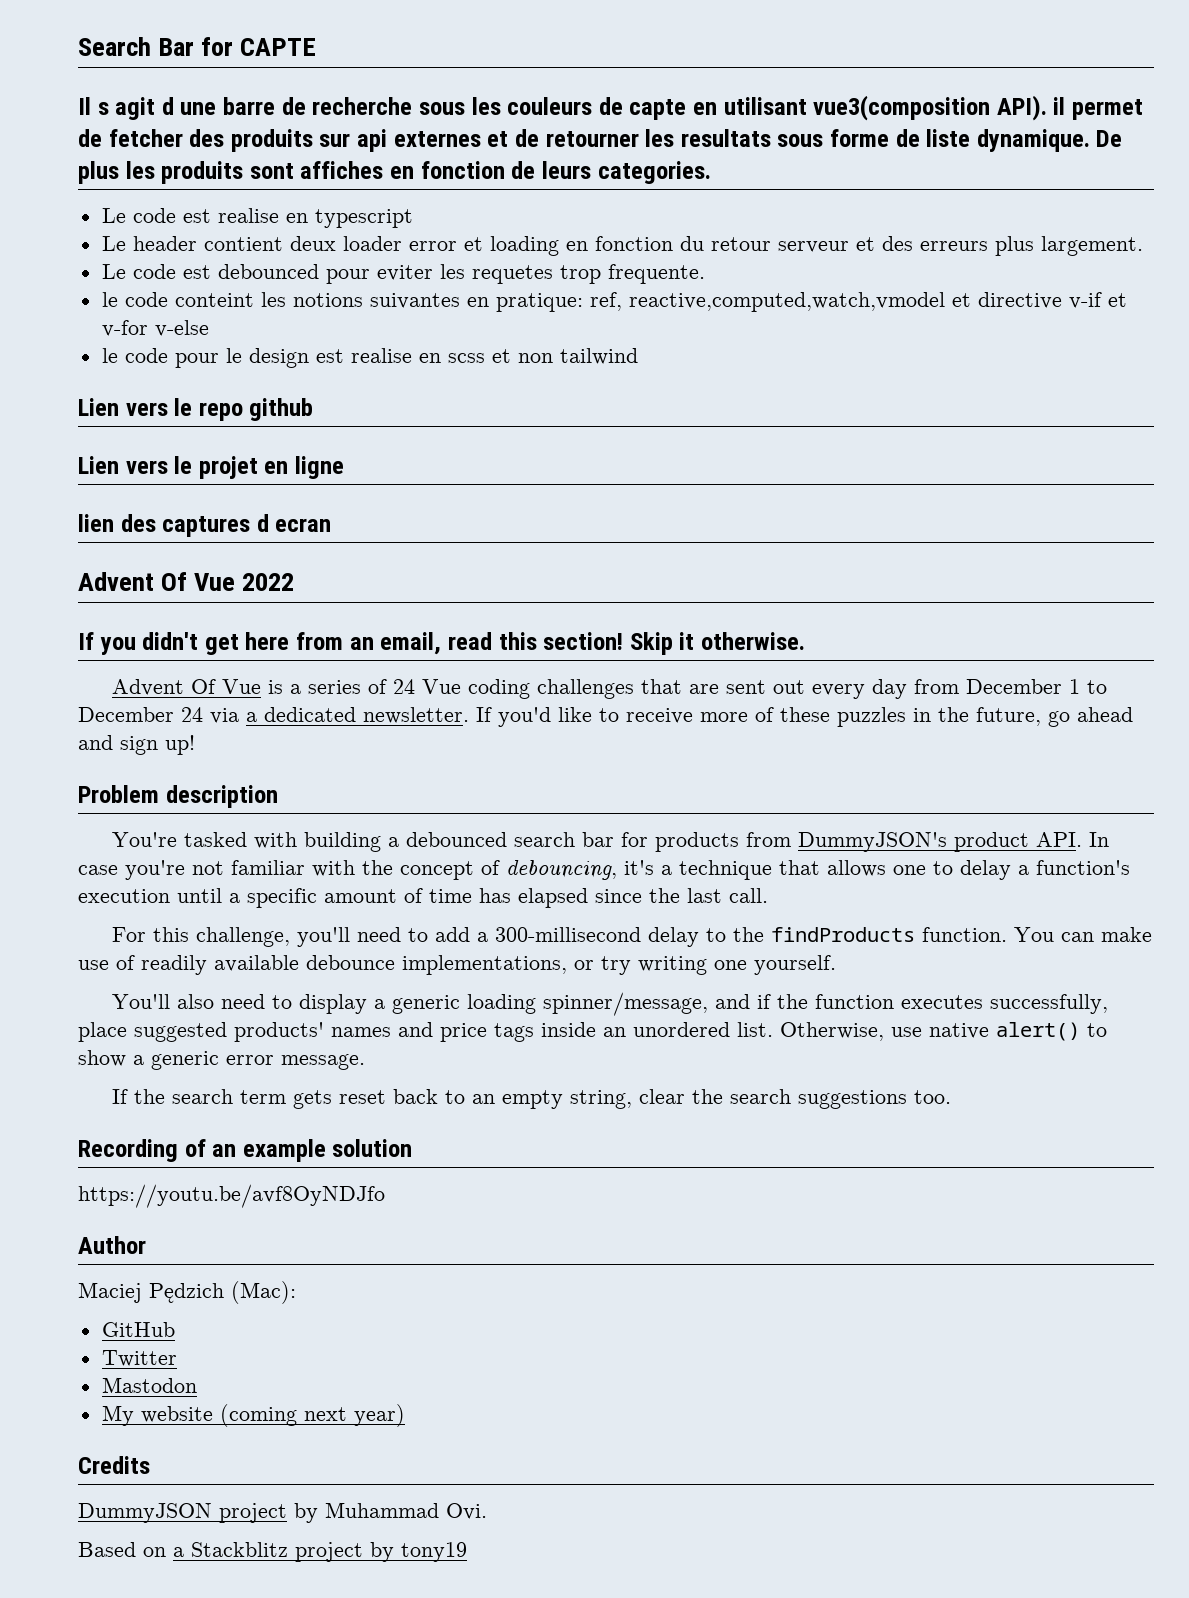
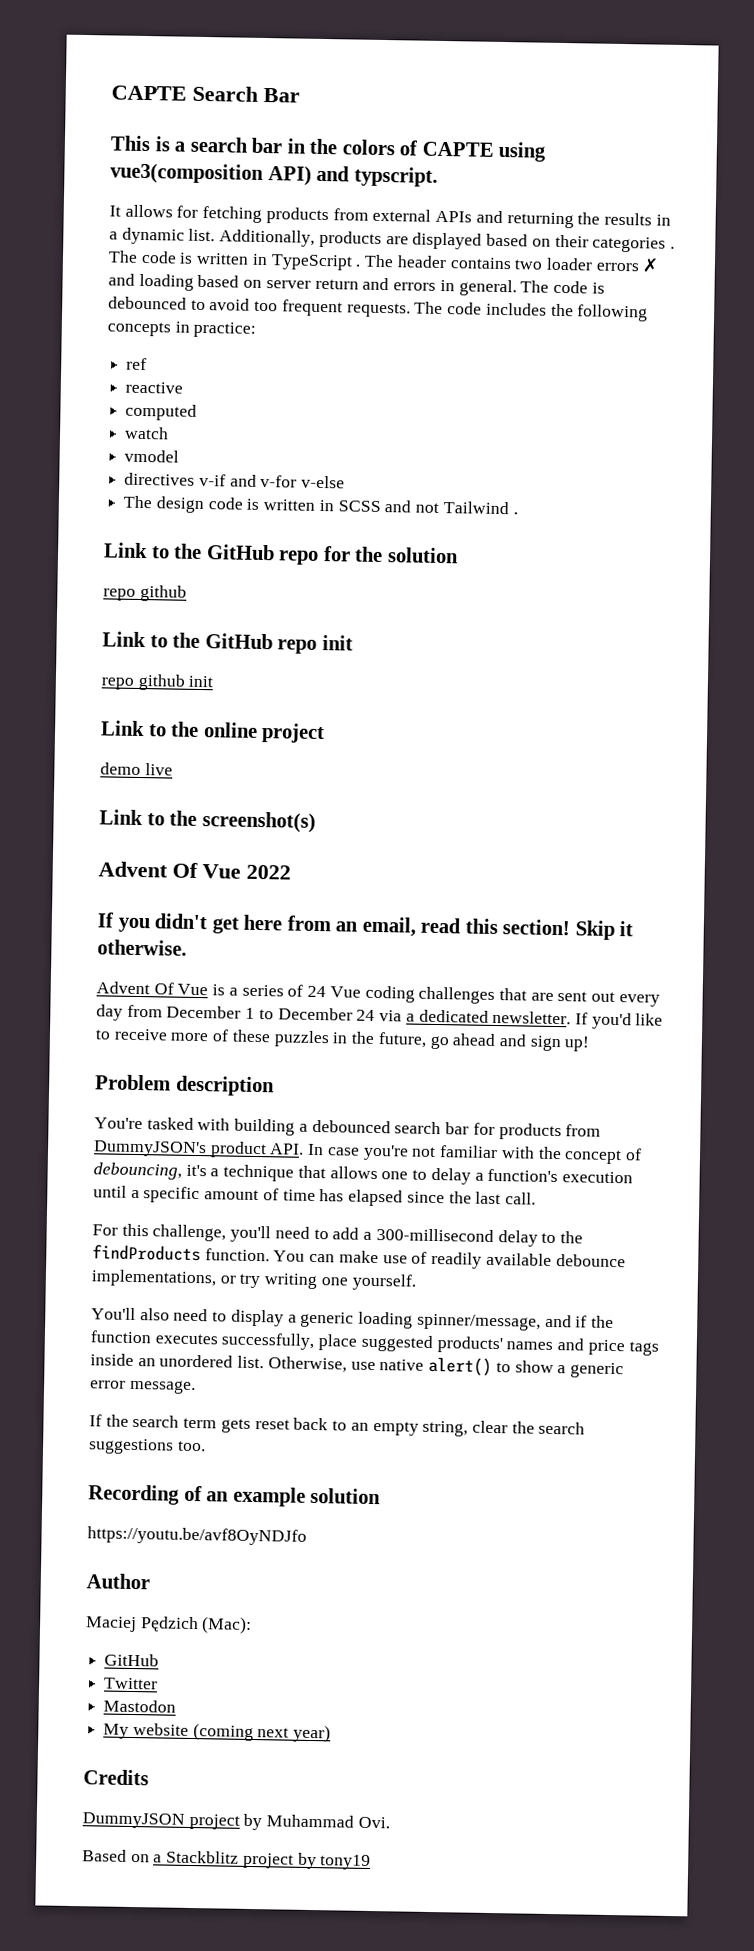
- Search Bar for CAPTE
- Il s agit d une barre de recherche sous les couleurs de capte en utilisant vue3(composition API). il permet de fetcher des produits sur api externes et de retourner les resultats sous forme de liste dynamique. De plus les produits sont affiches en fonction de leurs categories.
- Le code est realise en typescript
- Le header contient deux loader error et loading en fonction du retour serveur et des erreurs plus largement.
- Le code est debounced pour eviter les requetes trop frequente.
- le code conteint les notions suivantes en pratique: ref, reactive,computed,watch,vmodel et directive v-if et v-for v-else
- le code pour le design est realise en scss et non tailwind
- Lien vers le repo github
- Lien vers le projet en ligne
- lien des captures d ecran
+ CAPTE Search Bar
+ This is a search bar in the colors of CAPTE using vue3(composition API) and typscript.
+ It allows for fetching products from external APIs and returning the results in a dynamic list. Additionally, products are displayed based on their categories . The code is written in TypeScript . The header contains two loader errors ✗ and loading based on server return and errors in general. The code is debounced to avoid too frequent requests. The code includes the following concepts in practice:
+ ref
+ reactive
+ computed
+ watch
+ vmodel
+ directives v-if and v-for v-else
+ The design code is written in SCSS and not Tailwind .
+ Link to the GitHub repo for the solution
+ repo github
+ Link to the GitHub repo init
+ repo github init
+ Link to the online project
+ demo live
+ Link to the screenshot(s)

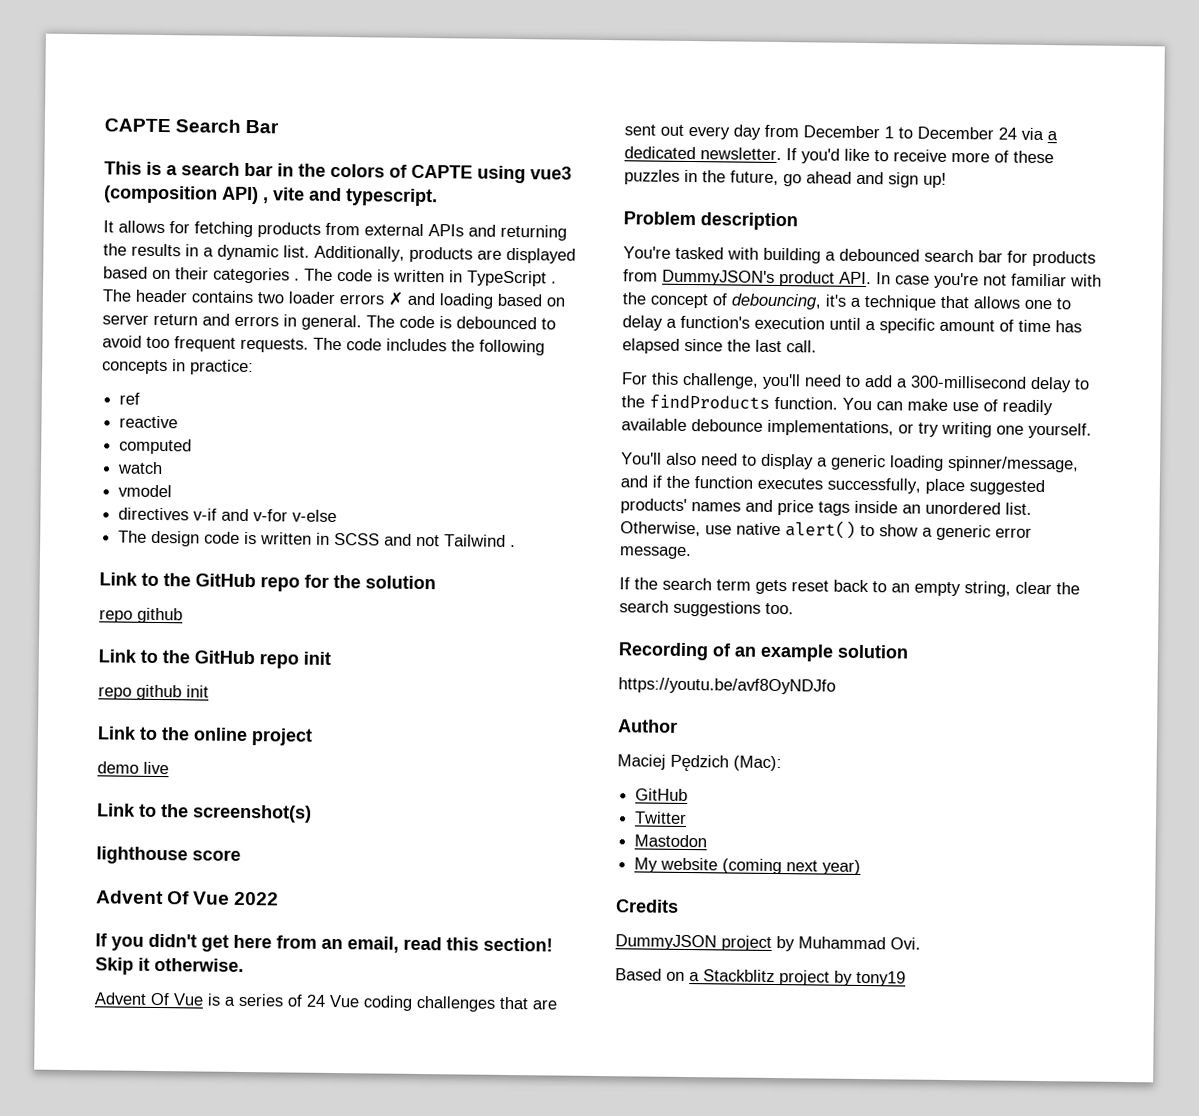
- This is a search bar in the colors of CAPTE using vue3(composition API) and typscript.
+ This is a search bar in the colors of CAPTE using vue3 (composition API) , vite and typescript.
+ lighthouse score

